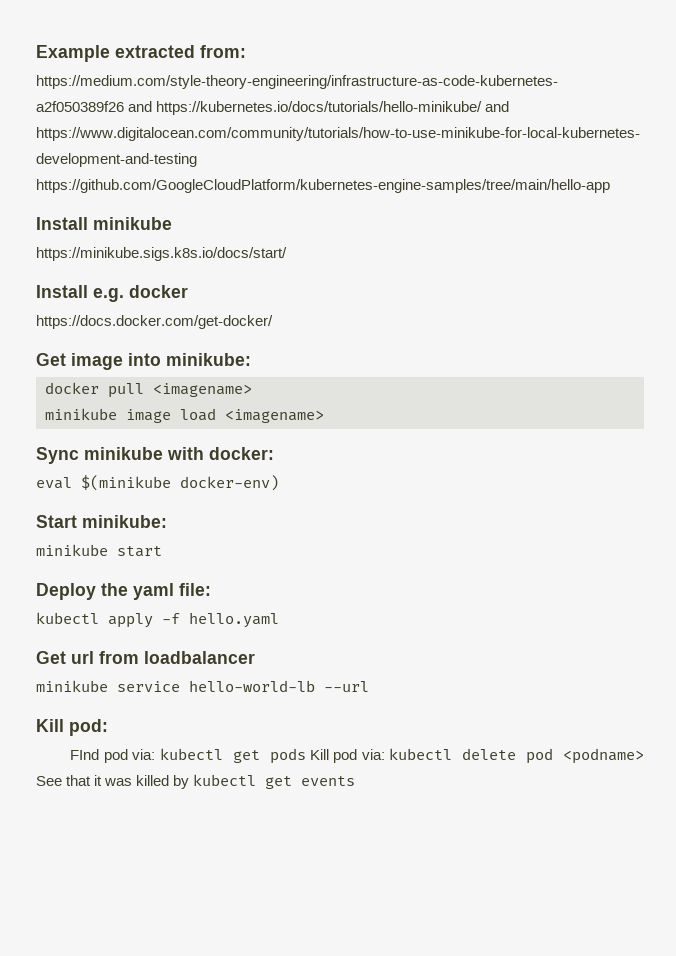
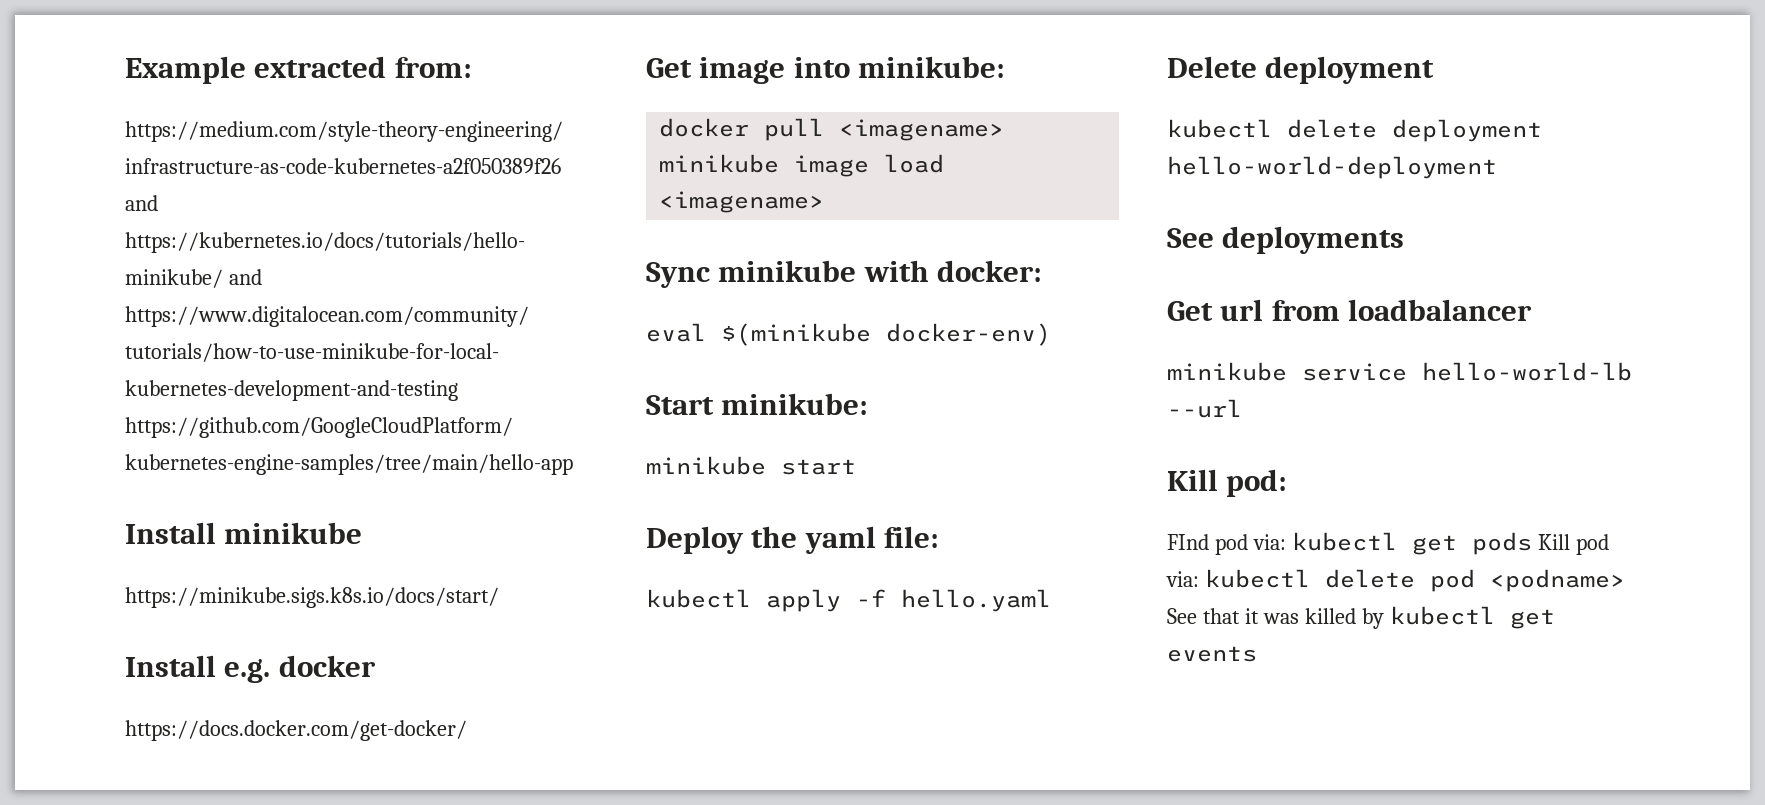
+ Delete deployment
+ kubectl delete deployment hello-world-deployment
+ See deployments

